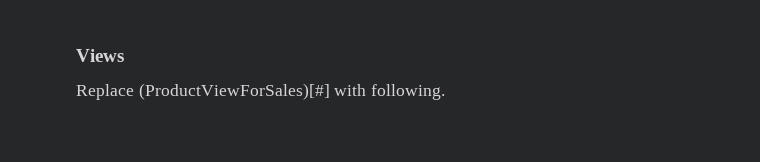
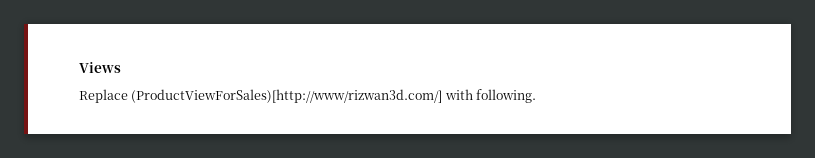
- Replace (ProductViewForSales)[#] with following.
+ Replace (ProductViewForSales)[http://www/rizwan3d.com/] with following.

